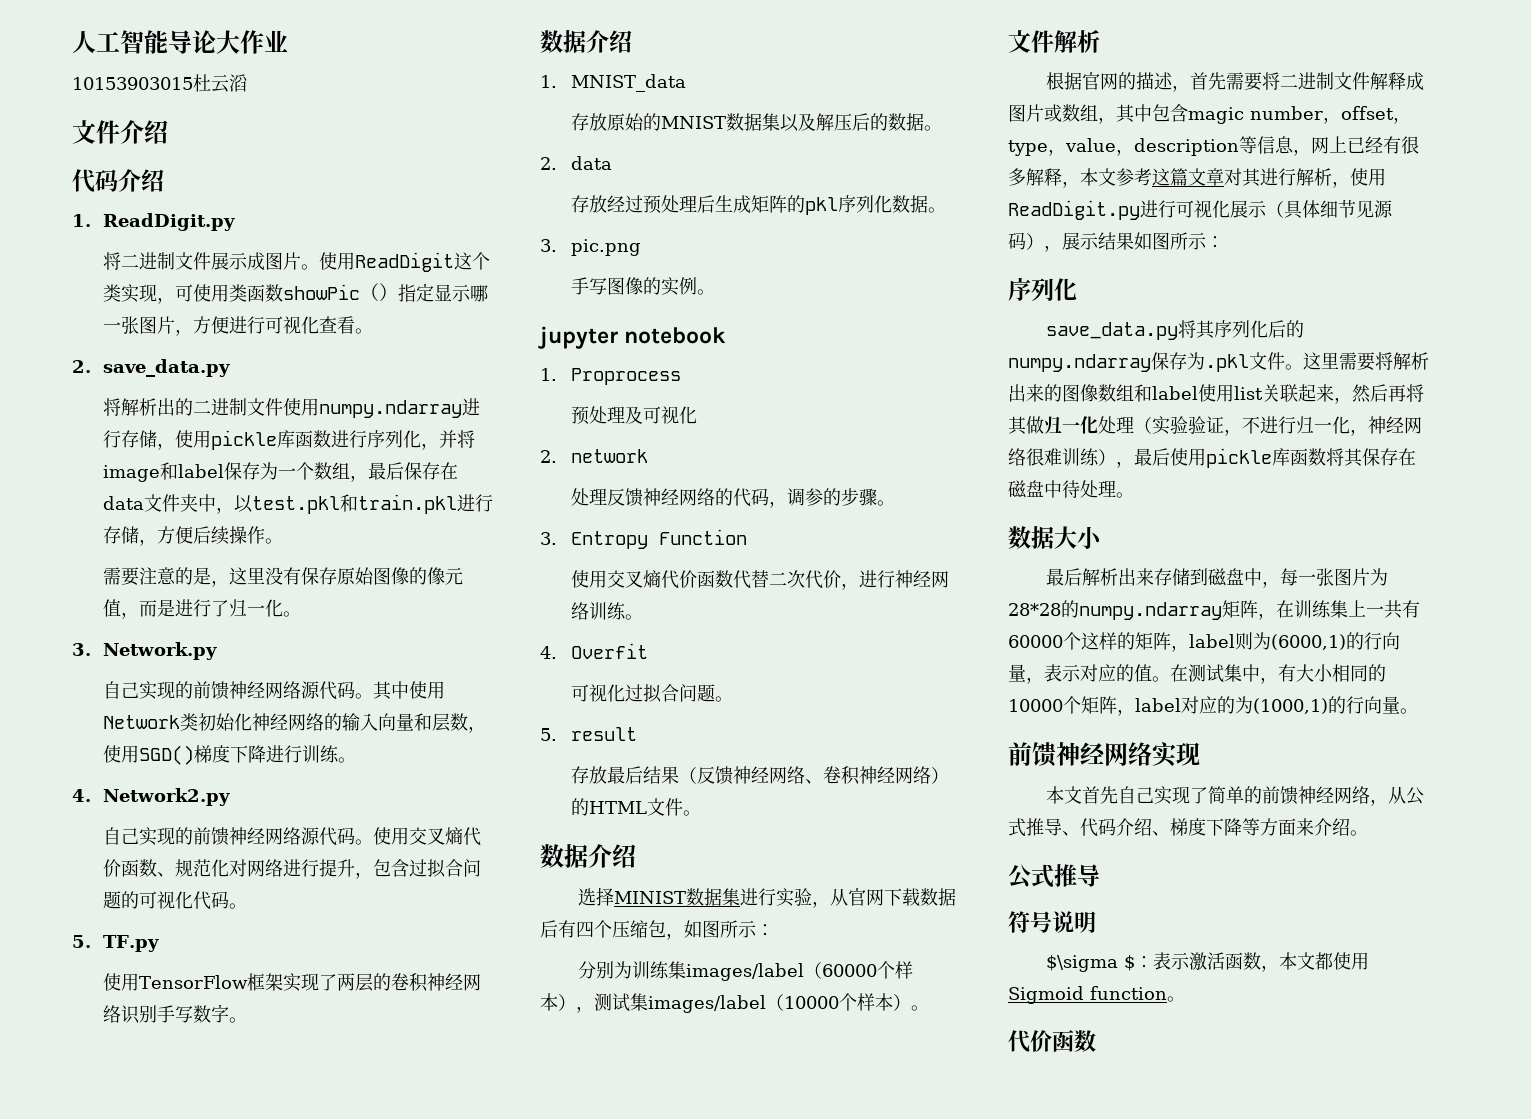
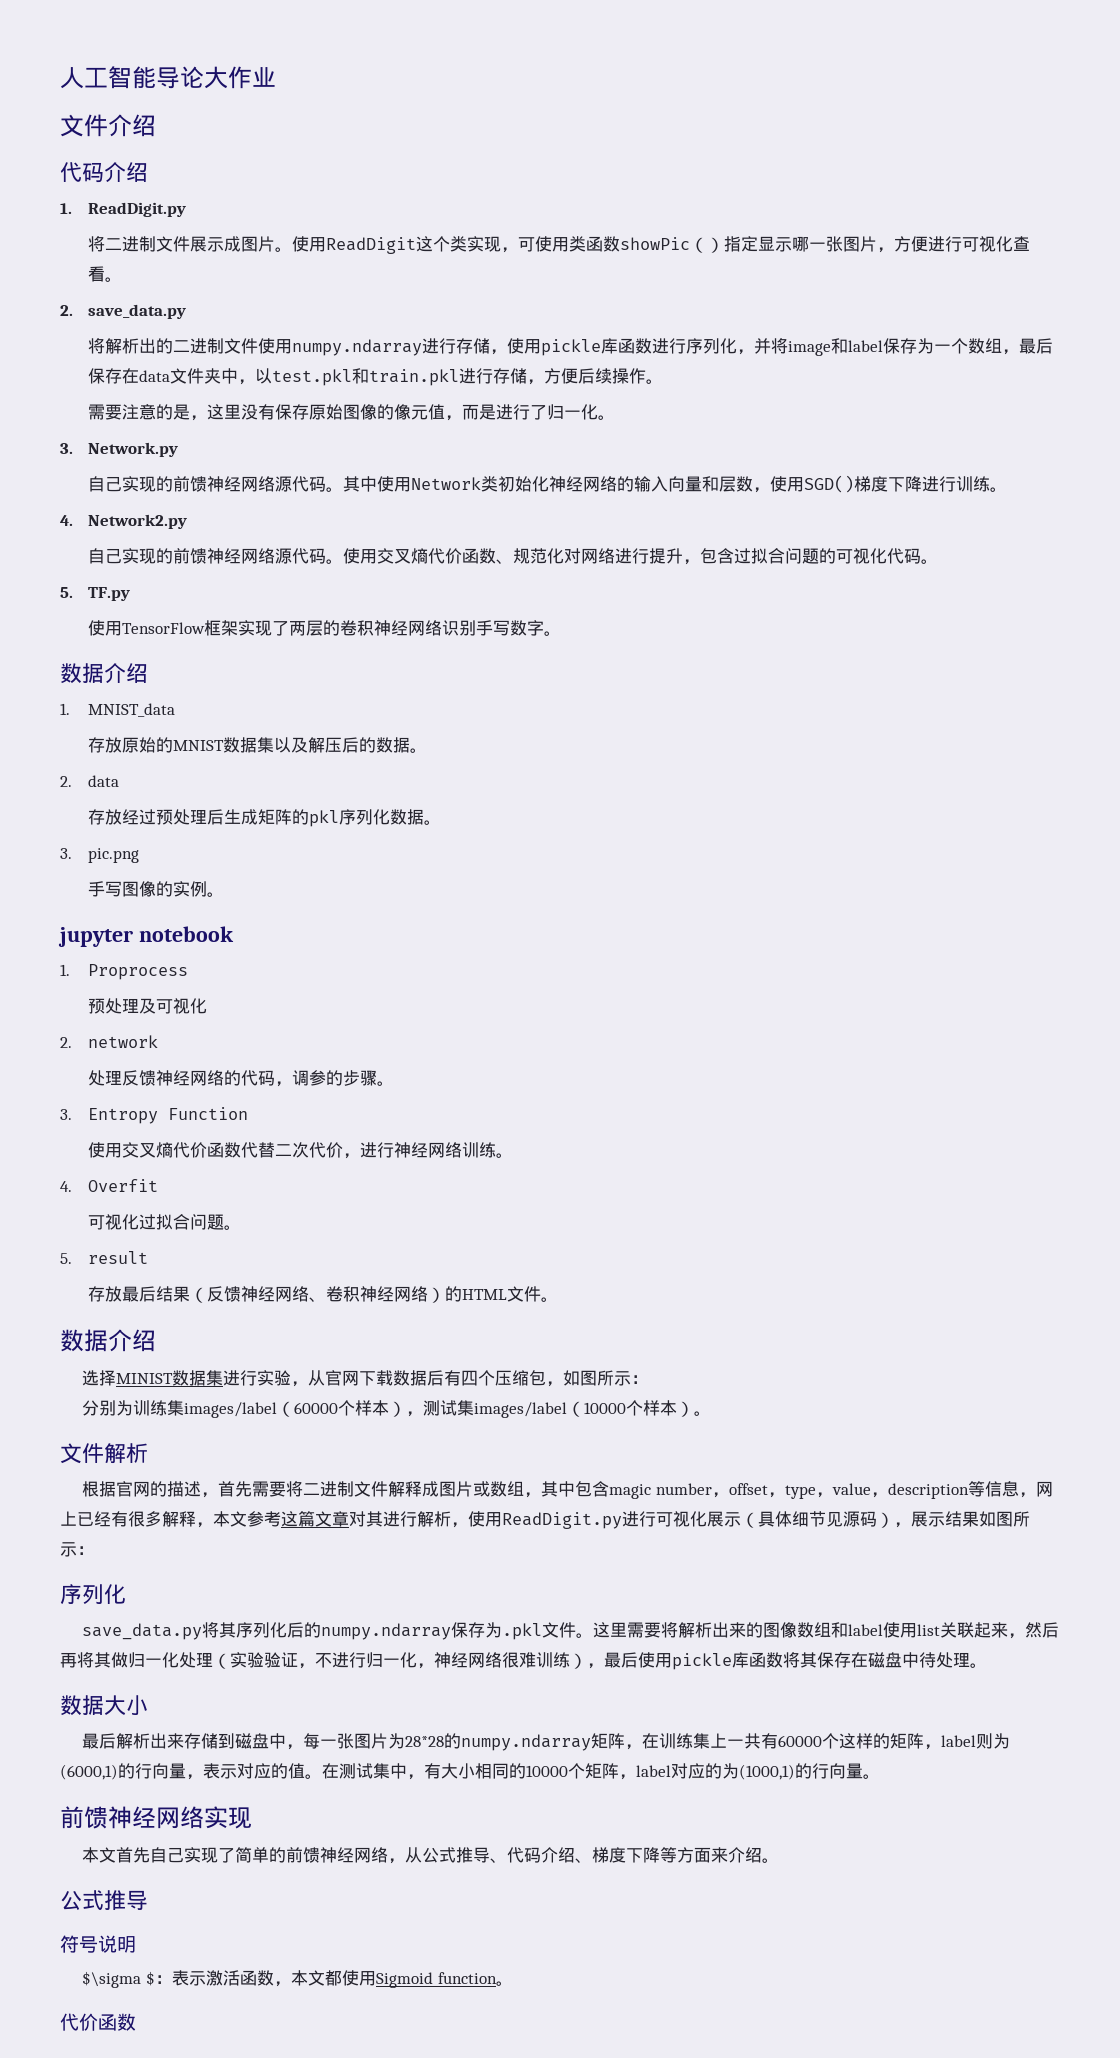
- 10153903015杜云滔

